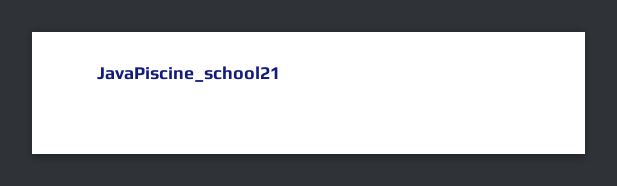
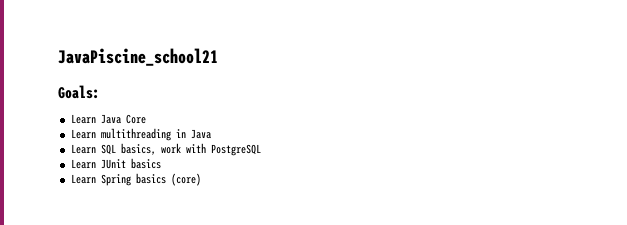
+ Goals:
+ Learn Java Core
+ Learn multithreading in Java
+ Learn SQL basics, work with PostgreSQL
+ Learn JUnit basics
+ Learn Spring basics (core)

